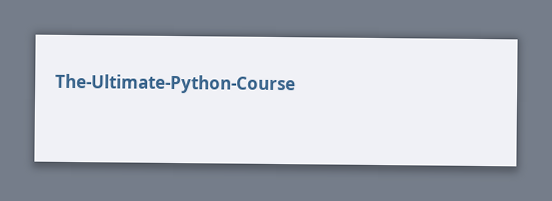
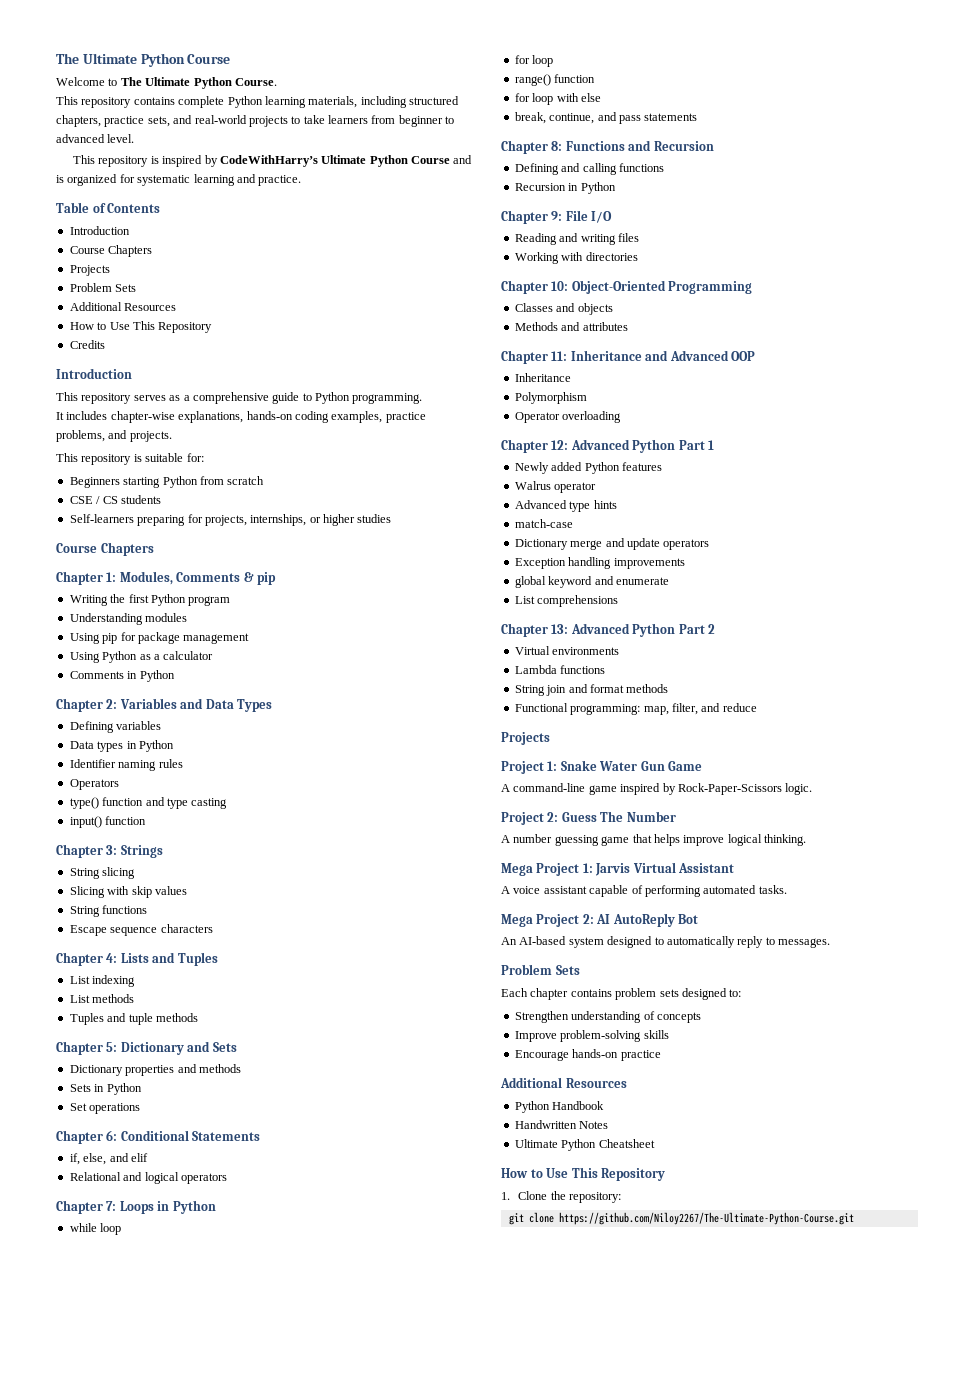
- The-Ultimate-Python-Course
+ The Ultimate Python Course
+ Welcome to The Ultimate Python Course.
+ This repository contains complete Python learning materials, including structured chapters, practice sets, and real-world projects to take learners from beginner to advanced level.
+ This repository is inspired by CodeWithHarry’s Ultimate Python Course and is organized for systematic learning and practice.
+ Table of Contents
+ Introduction
+ Course Chapters
+ Projects
+ Problem Sets
+ Additional Resources
+ How to Use This Repository
+ Credits
+ Introduction
+ This repository serves as a comprehensive guide to Python programming.
+ It includes chapter-wise explanations, hands-on coding examples, practice problems, and projects.
+ This repository is suitable for:
+ Beginners starting Python from scratch
+ CSE / CS students
+ Self-learners preparing for projects, internships, or higher studies
+ Course Chapters
+ Chapter 1: Modules, Comments & pip
+ Writing the first Python program
+ Understanding modules
+ Using pip for package management
+ Using Python as a calculator
+ Comments in Python
+ Chapter 2: Variables and Data Types
+ Defining variables
+ Data types in Python
+ Identifier naming rules
+ Operators
+ type() function and type casting
+ input() function
+ Chapter 3: Strings
+ String slicing
+ Slicing with skip values
+ String functions
+ Escape sequence characters
+ Chapter 4: Lists and Tuples
+ List indexing
+ List methods
+ Tuples and tuple methods
+ Chapter 5: Dictionary and Sets
+ Dictionary properties and methods
+ Sets in Python
+ Set operations
+ Chapter 6: Conditional Statements
+ if, else, and elif
+ Relational and logical operators
+ Chapter 7: Loops in Python
+ while loop
+ for loop
+ range() function
+ for loop with else
+ break, continue, and pass statements
+ Chapter 8: Functions and Recursion
+ Defining and calling functions
+ Recursion in Python
+ Chapter 9: File I/O
+ Reading and writing files
+ Working with directories
+ Chapter 10: Object-Oriented Programming
+ Classes and objects
+ Methods and attributes
+ Chapter 11: Inheritance and Advanced OOP
+ Inheritance
+ Polymorphism
+ Operator overloading
+ Chapter 12: Advanced Python Part 1
+ Newly added Python features
+ Walrus operator
+ Advanced type hints
+ match-case
+ Dictionary merge and update operators
+ Exception handling improvements
+ global keyword and enumerate
+ List comprehensions
+ Chapter 13: Advanced Python Part 2
+ Virtual environments
+ Lambda functions
+ String join and format methods
+ Functional programming: map, filter, and reduce
+ Projects
+ Project 1: Snake Water Gun Game
+ A command-line game inspired by Rock-Paper-Scissors logic.
+ Project 2: Guess The Number
+ A number guessing game that helps improve logical thinking.
+ Mega Project 1: Jarvis Virtual Assistant
+ A voice assistant capable of performing automated tasks.
+ Mega Project 2: AI AutoReply Bot
+ An AI-based system designed to automatically reply to messages.
+ Problem Sets
+ Each chapter contains problem sets designed to:
+ Strengthen understanding of concepts
+ Improve problem-solving skills
+ Encourage hands-on practice
+ Additional Resources
+ Python Handbook
+ Handwritten Notes
+ Ultimate Python Cheatsheet
+ How to Use This Repository
+ 1. Clone the repository:
+ git clone https://github.com/Niloy2267/The-Ultimate-Python-Course.git

